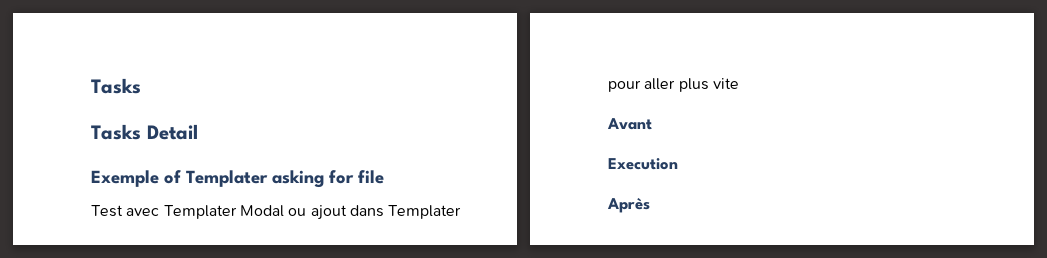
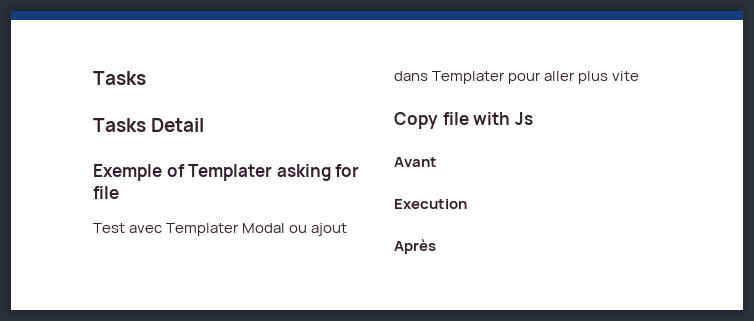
+ Copy file with Js

